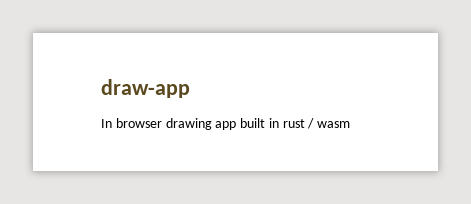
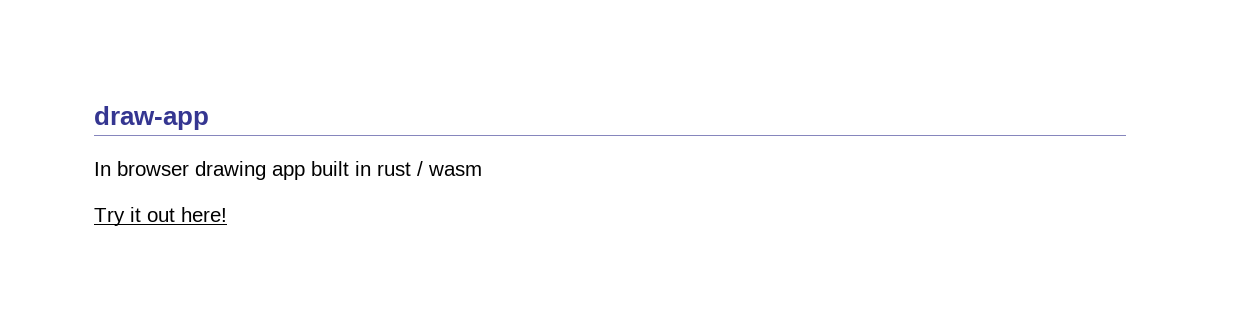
+ Try it out here!

